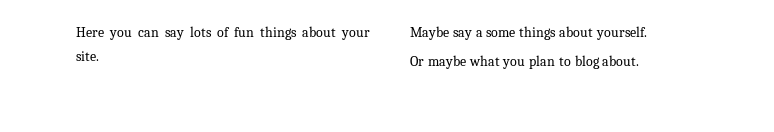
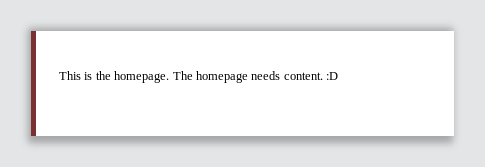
- Here you can say lots of fun things about your site.
- Maybe say a some things about yourself.
- Or maybe what you plan to blog about.
+ This is the homepage. The homepage needs content. :D

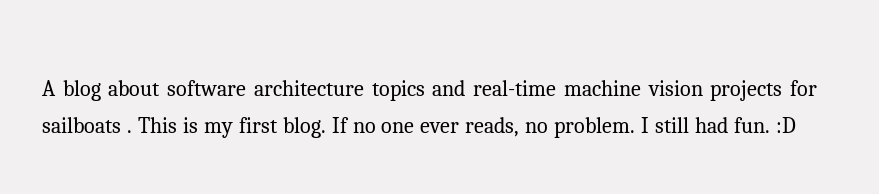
- This is the homepage. The homepage needs content. :D
+ A blog about software architecture topics and real-time machine vision projects for sailboats . This is my first blog. If no one ever reads, no problem. I still had fun. :D

